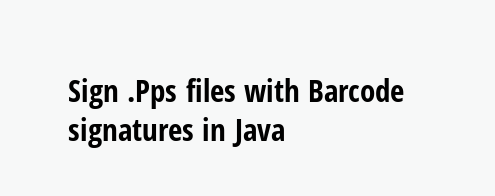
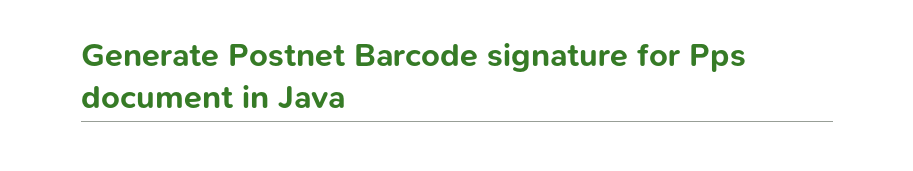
- Sign .Pps files with Barcode signatures in Java
+ Generate Postnet Barcode signature for Pps document in Java

